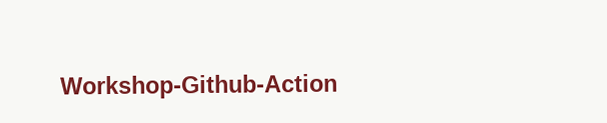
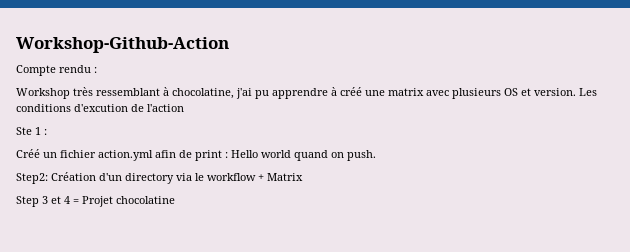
+ Compte rendu :
+ Workshop très ressemblant à chocolatine, j'ai pu apprendre à créé une matrix avec plusieurs OS et version. Les conditions d'excution de l'action
+ Ste 1 :
+ Créé un fichier action.yml afin de print : Hello world quand on push.
+ Step2: Création d'un directory via le workflow + Matrix
+ Step 3 et 4 = Projet chocolatine

